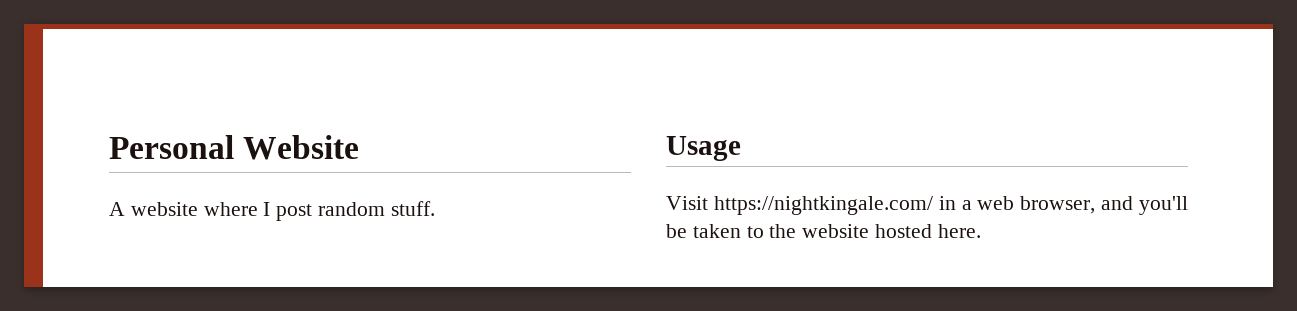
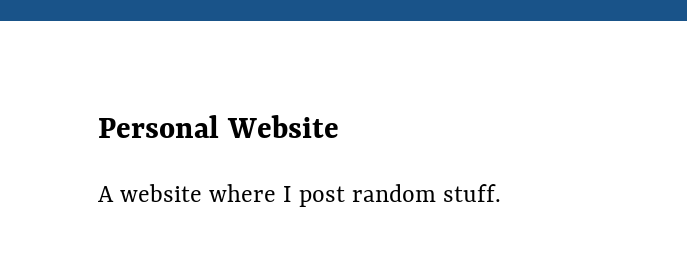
- Usage
- Visit https://nightkingale.com/ in a web browser, and you'll be taken to the website hosted here.

